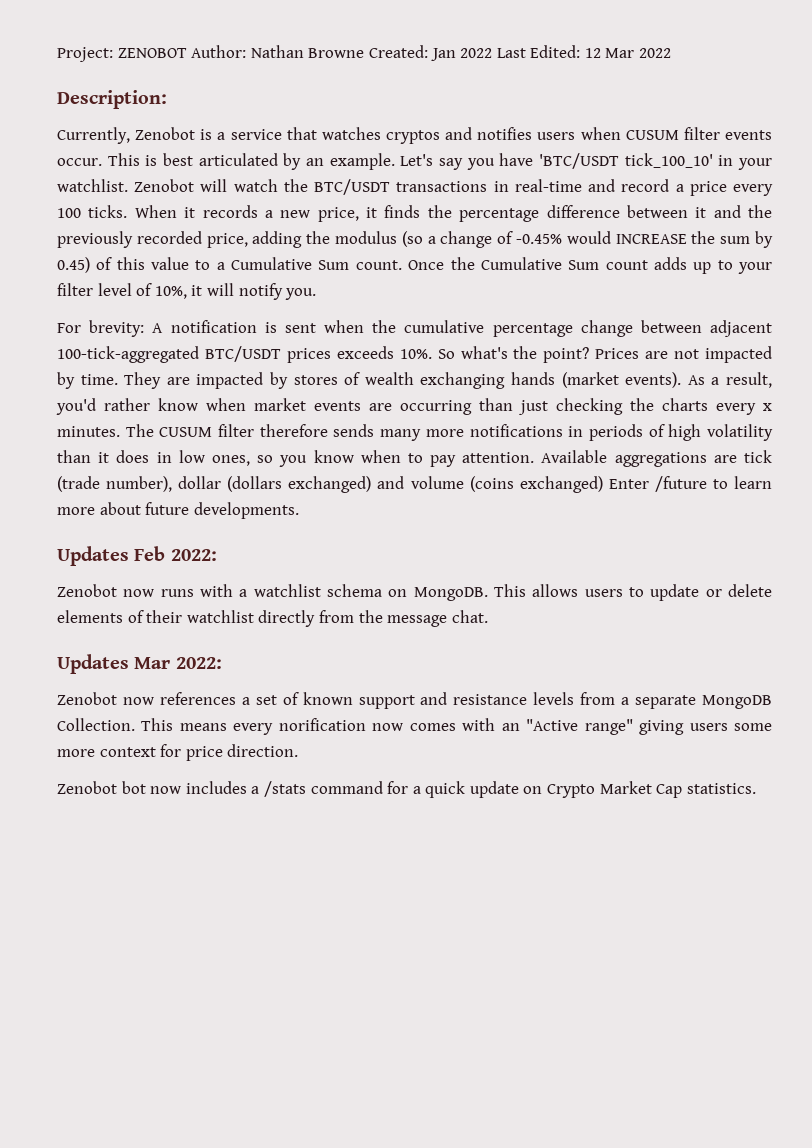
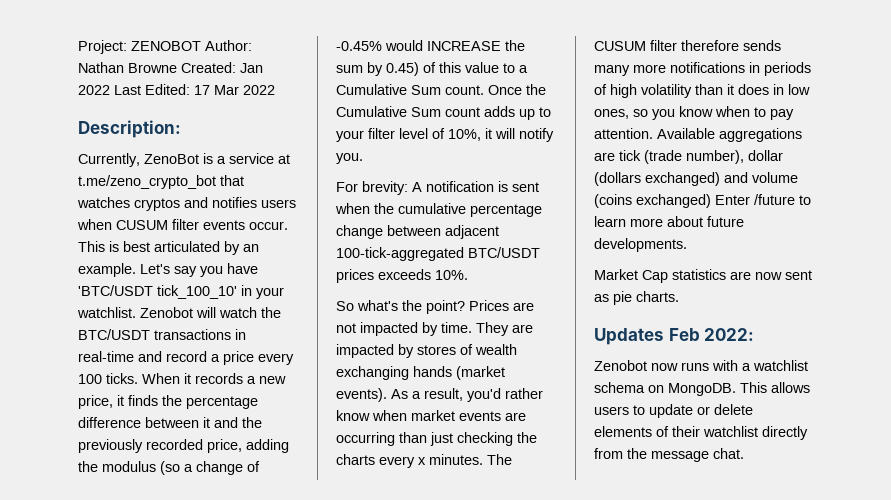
- Project: ZENOBOT Author: Nathan Browne Created: Jan 2022 Last Edited: 12 Mar 2022
+ Project: ZENOBOT Author: Nathan Browne Created: Jan 2022 Last Edited: 17 Mar 2022
- Currently, Zenobot is a service that watches cryptos and notifies users when CUSUM filter events occur.
+ Currently, ZenoBot is a service at t.me/zeno_crypto_bot that watches cryptos and notifies users when CUSUM filter events occur.
- For brevity: A notification is sent when the cumulative percentage change between adjacent 100-tick-aggregated BTC/USDT prices exceeds 10%. So what's the point?
+ For brevity: A notification is sent when the cumulative percentage change between adjacent 100-tick-aggregated BTC/USDT prices exceeds 10%.
+ So what's the point?
+ Market Cap statistics are now sent as pie charts.
- Updates Mar 2022:
- Zenobot now references a set of known support and resistance levels from a separate MongoDB Collection. This means every norification now comes with an "Active range" giving users some more context for price direction.
- Zenobot bot now includes a /stats command for a quick update on Crypto Market Cap statistics.

